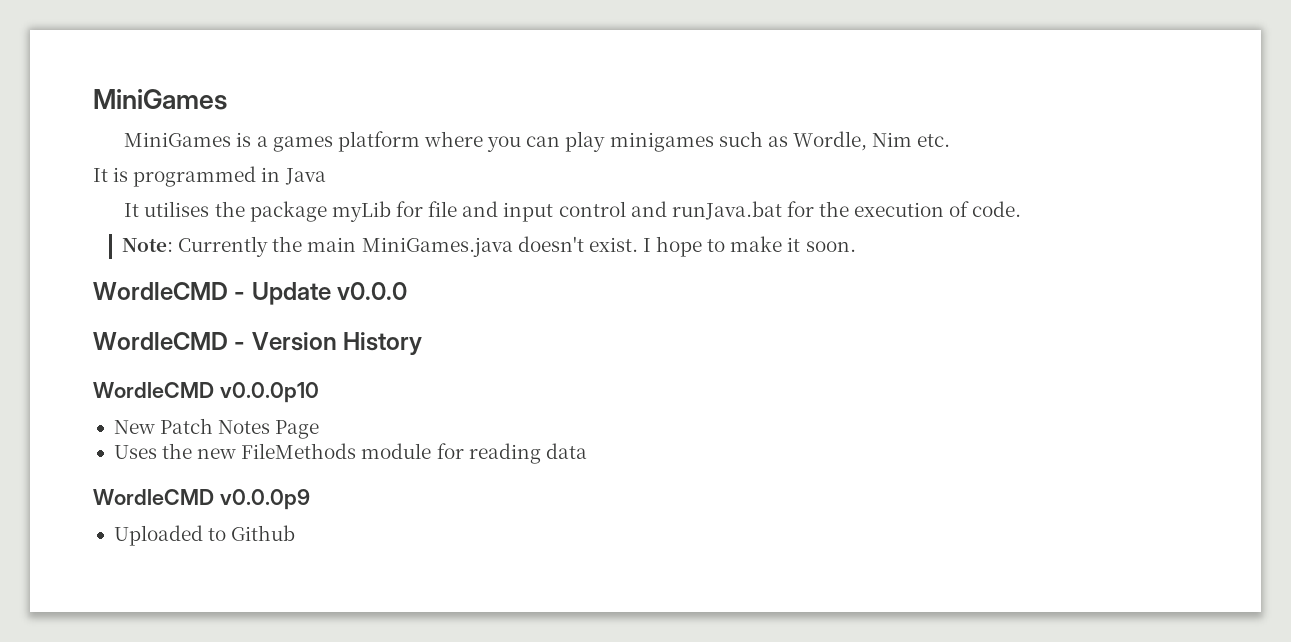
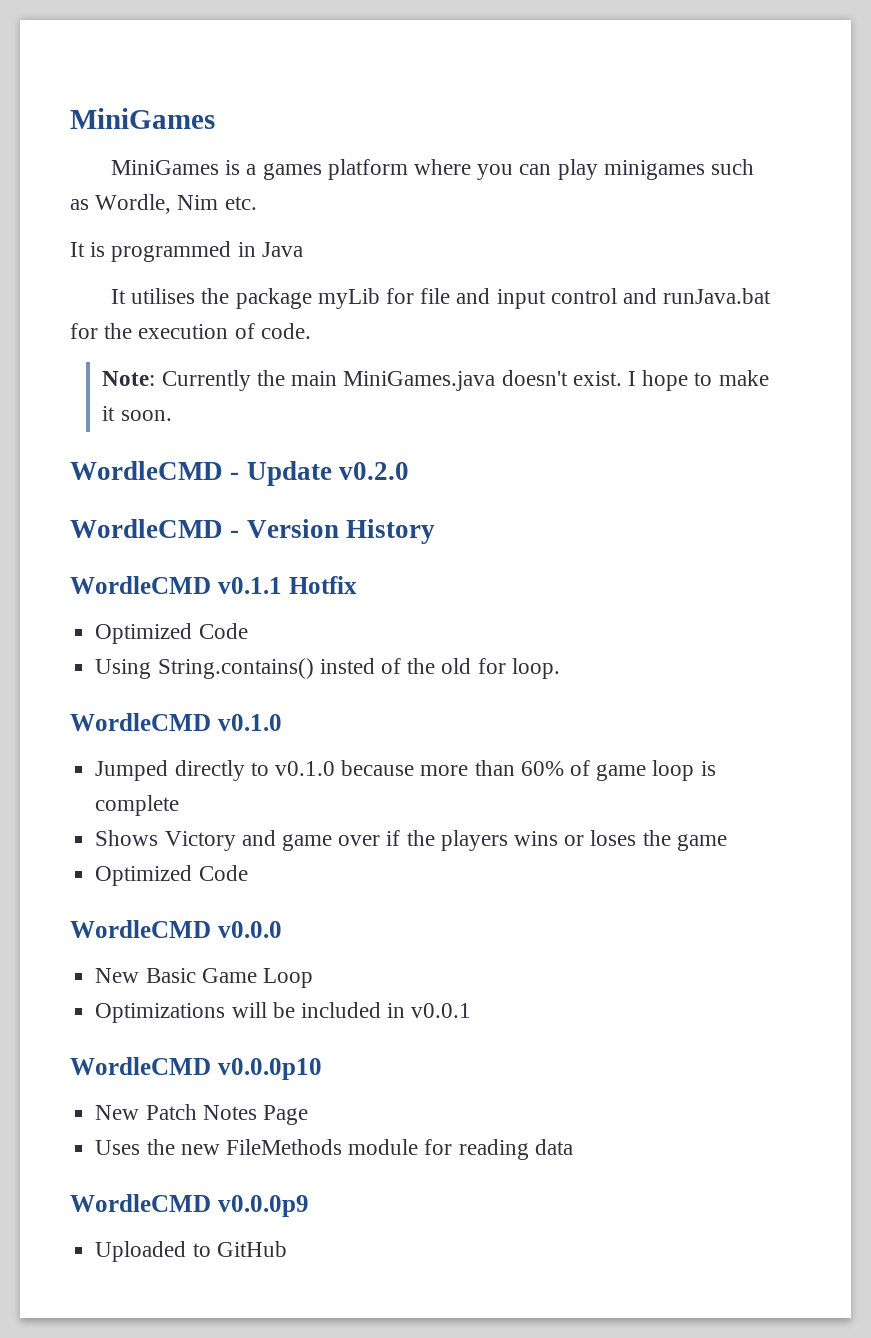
- WordleCMD - Update v0.0.0
+ WordleCMD - Update v0.2.0
+ WordleCMD v0.1.1 Hotfix
+ Optimized Code
+ Using String.contains() insted of the old for loop.
+ WordleCMD v0.1.0
+ Jumped directly to v0.1.0 because more than 60% of game loop is complete
+ Shows Victory and game over if the players wins or loses the game
+ Optimized Code
+ WordleCMD v0.0.0
+ New Basic Game Loop
+ Optimizations will be included in v0.0.1
- Uploaded to Github
+ Uploaded to GitHub

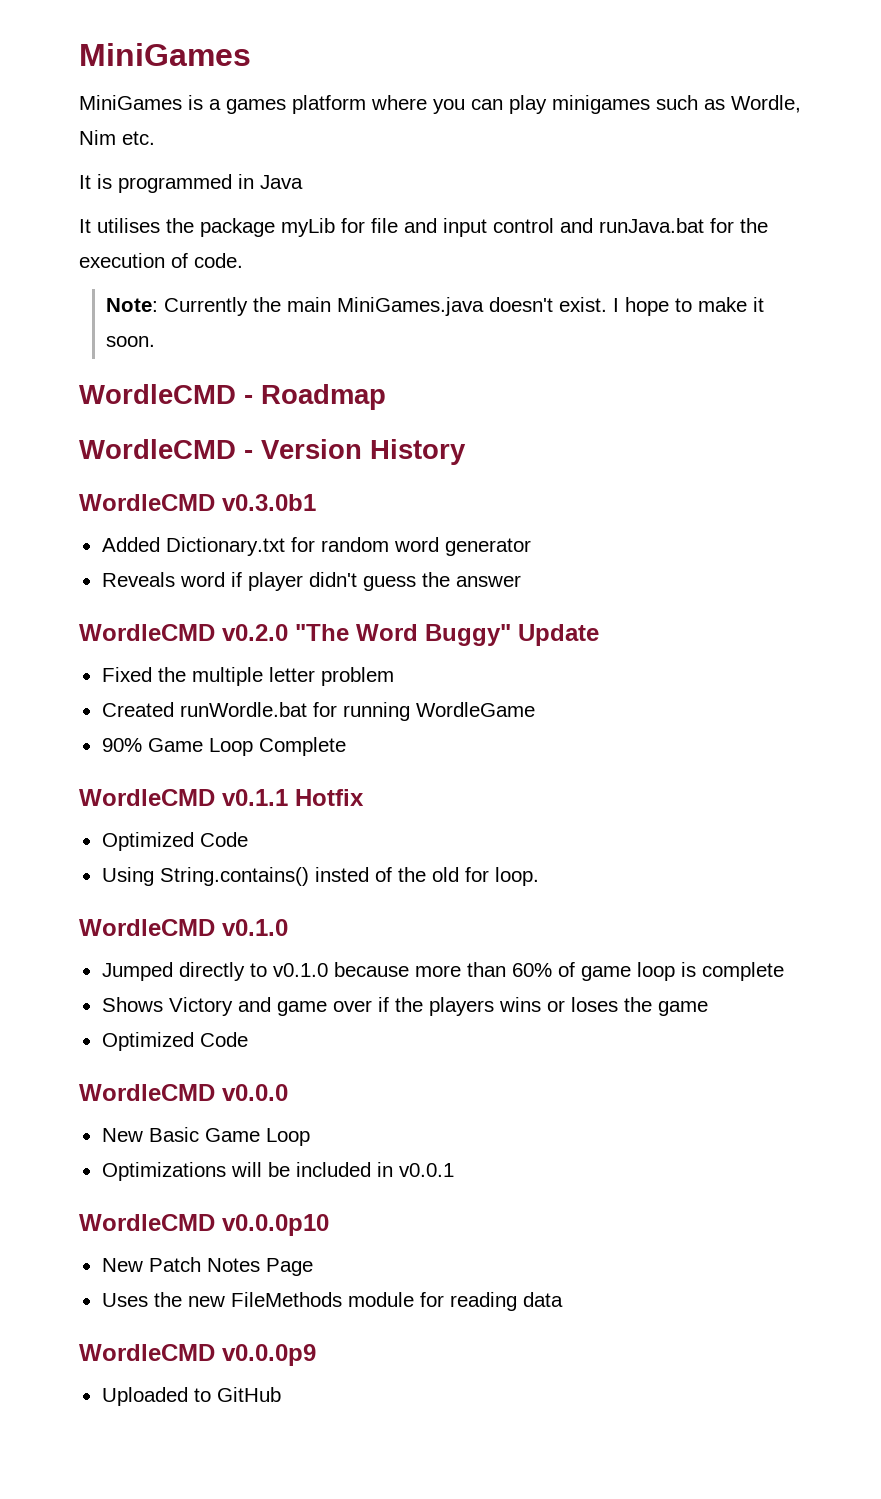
- WordleCMD - Update v0.2.0
+ WordleCMD - Roadmap
+ WordleCMD v0.3.0b1
+ Added Dictionary.txt for random word generator
+ Reveals word if player didn't guess the answer
+ WordleCMD v0.2.0 "The Word Buggy" Update
+ Fixed the multiple letter problem
+ Created runWordle.bat for running WordleGame
+ 90% Game Loop Complete

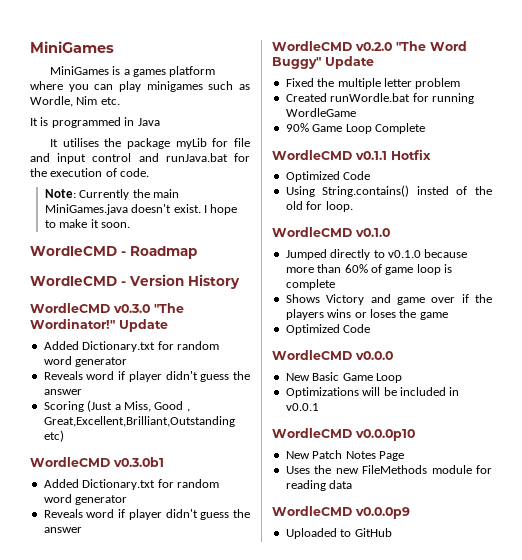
+ WordleCMD v0.3.0 "The Wordinator!" Update
+ Added Dictionary.txt for random word generator
+ Reveals word if player didn't guess the answer
+ Scoring (Just a Miss, Good , Great,Excellent,Brilliant,Outstanding etc)

